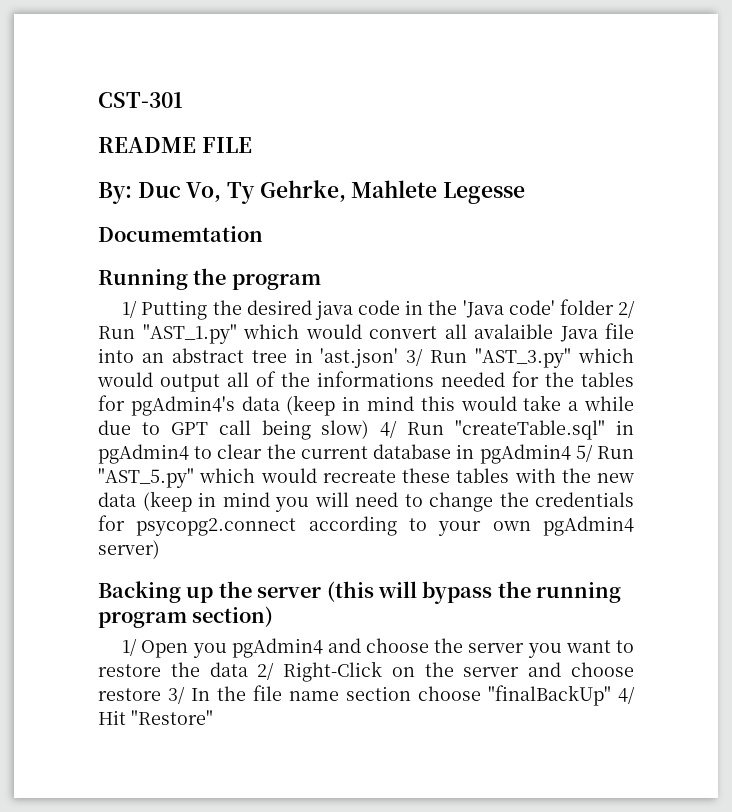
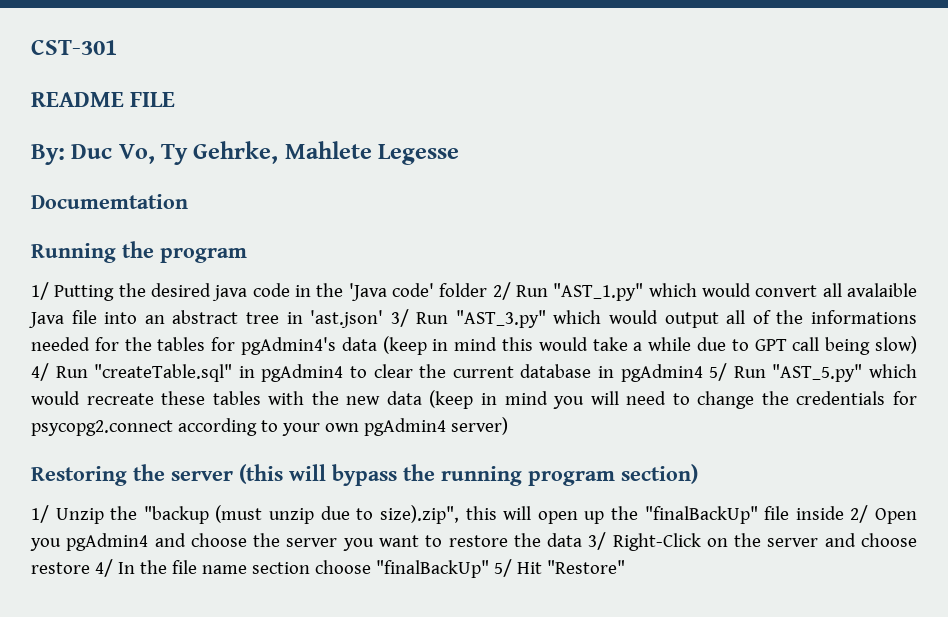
- Backing up the server (this will bypass the running program section)
+ Restoring the server (this will bypass the running program section)
- 1/ Open you pgAdmin4 and choose the server you want to restore the data 2/ Right-Click on the server and choose restore 3/ In the file name section choose "finalBackUp" 4/ Hit "Restore"
+ 1/ Unzip the "backup (must unzip due to size).zip", this will open up the "finalBackUp" file inside 2/ Open you pgAdmin4 and choose the server you want to restore the data 3/ Right-Click on the server and choose restore 4/ In the file name section choose "finalBackUp" 5/ Hit "Restore"

